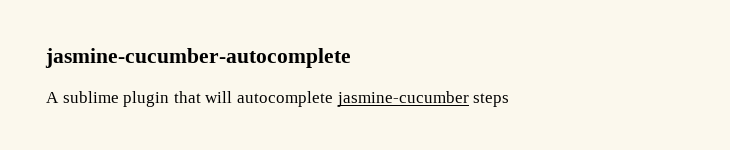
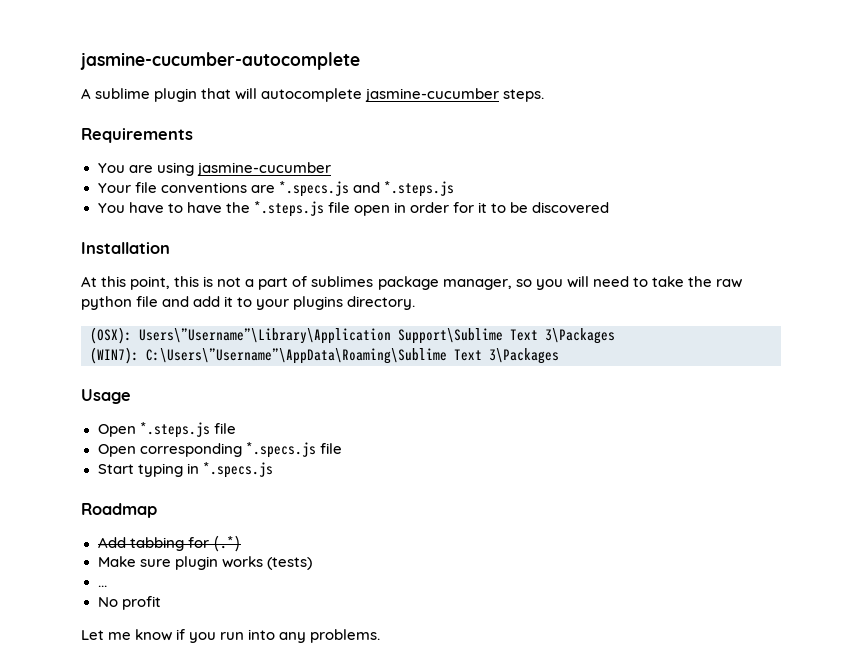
- A sublime plugin that will autocomplete jasmine-cucumber steps
+ A sublime plugin that will autocomplete jasmine-cucumber steps.
+ Requirements
+ You are using jasmine-cucumber
+ Your file conventions are *.specs.js and *.steps.js
+ You have to have the *.steps.js file open in order for it to be discovered
+ Installation
+ At this point, this is not a part of sublimes package manager, so you will need to take the raw python file and add it to your plugins directory.
+ (OSX): Users\”Username”\Library\Application Support\Sublime Text 3\Packages
+ (WIN7): C:\Users\”Username”\AppData\Roaming\Sublime Text 3\Packages
+ Usage
+ Open *.steps.js file
+ Open corresponding *.specs.js file
+ Start typing in *.specs.js
+ Roadmap
+ Add tabbing for (.*)
+ Make sure plugin works (tests)
+ ...
+ No profit
+ Let me know if you run into any problems.

